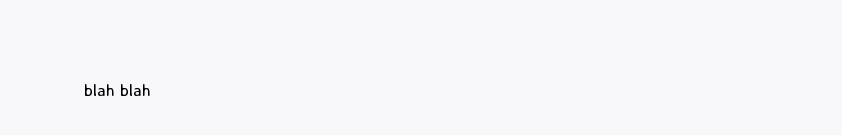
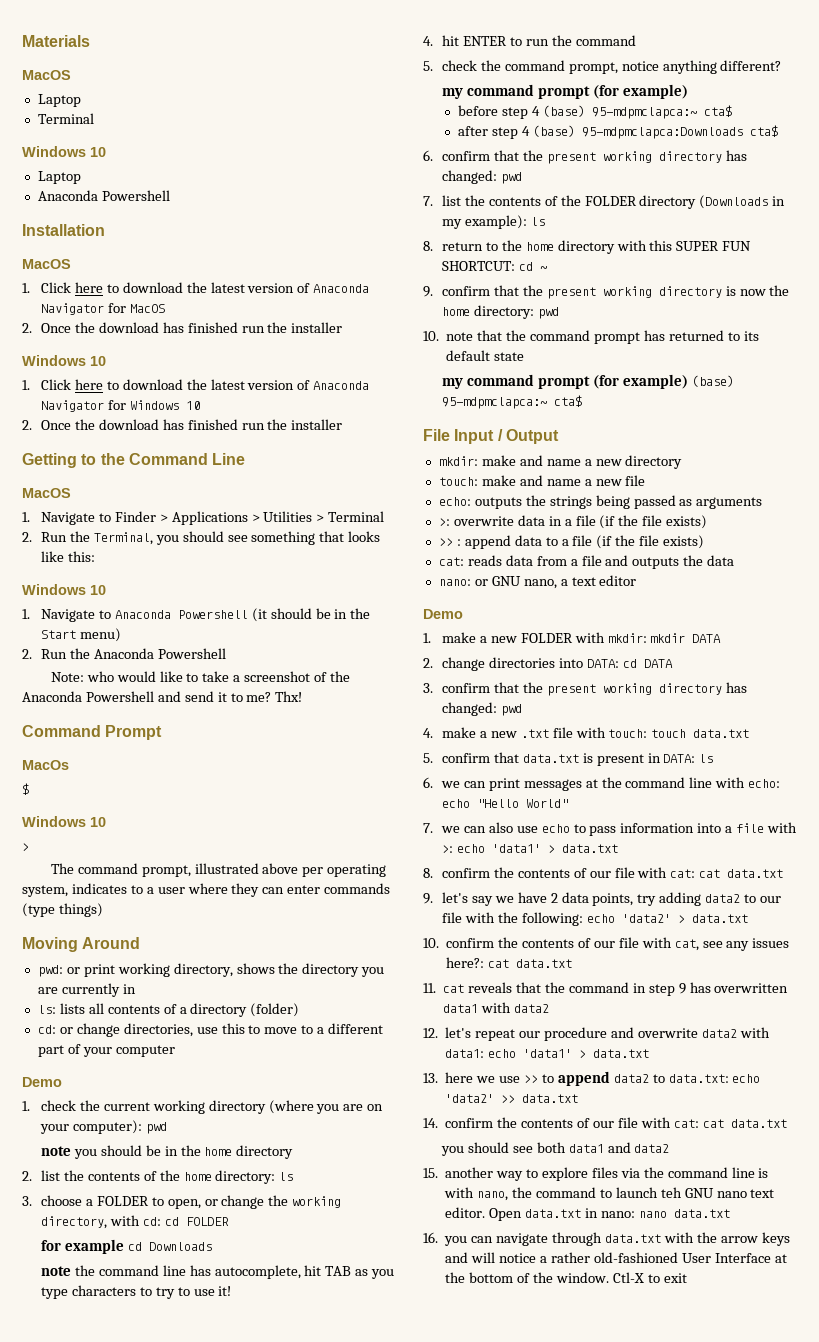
- blah blah
+ Materials
+ MacOS
+ Laptop
+ Terminal
+ Windows 10
+ Laptop
+ Anaconda Powershell
+ Installation
+ MacOS
+ 1. Click here to download the latest version of Anaconda Navigator for MacOS
+ 2. Once the download has finished run the installer
+ Windows 10
+ 1. Click here to download the latest version of Anaconda Navigator for Windows 10
+ 2. Once the download has finished run the installer
+ Getting to the Command Line
+ MacOS
+ 1. Navigate to Finder > Applications > Utilities > Terminal
+ 2. Run the Terminal, you should see something that looks like this:
+ Windows 10
+ 1. Navigate to Anaconda Powershell (it should be in the Start menu)
+ 2. Run the Anaconda Powershell
+ Note: who would like to take a screenshot of the Anaconda Powershell and send it to me? Thx!
+ Command Prompt
+ MacOs
+ $
+ Windows 10
+ >
+ The command prompt, illustrated above per operating system, indicates to a user where they can enter commands (type things)
+ Moving Around
+ pwd: or print working directory, shows the directory you are currently in
+ ls: lists all contents of a directory (folder)
+ cd: or change directories, use this to move to a different part of your computer
+ Demo
+ 1. check the current working directory (where you are on your computer): pwd
+ note you should be in the home directory
+ 2. list the contents of the home directory: ls
+ 3. choose a FOLDER to open, or change the working directory, with cd: cd FOLDER
+ for example cd Downloads
+ note the command line has autocomplete, hit TAB as you type characters to try to use it!
+ 4. hit ENTER to run the command
+ 5. check the command prompt, notice anything different?
+ my command prompt (for example)
+ before step 4 (base) 95-mdpmclapca:~ cta$
+ after step 4 (base) 95-mdpmclapca:Downloads cta$
+ 6. confirm that the present working directory has changed: pwd
+ 7. list the contents of the FOLDER directory (Downloads in my example): ls
+ 8. return to the home directory with this SUPER FUN SHORTCUT: cd ~
+ 9. confirm that the present working directory is now the home directory: pwd
+ 10. note that the command prompt has returned to its default state
+ my command prompt (for example) (base) 95-mdpmclapca:~ cta$
+ File Input / Output
+ mkdir: make and name a new directory
+ touch: make and name a new file
+ echo: outputs the strings being passed as arguments
+ >: overwrite data in a file (if the file exists)
+ >> : append data to a file (if the file exists)
+ cat: reads data from a file and outputs the data
+ nano: or GNU nano, a text editor
+ Demo
+ 1. make a new FOLDER with mkdir: mkdir DATA
+ 2. change directories into DATA: cd DATA
+ 3. confirm that the present working directory has changed: pwd
+ 4. make a new .txt file with touch: touch data.txt
+ 5. confirm that data.txt is present in DATA: ls
+ 6. we can print messages at the command line with echo: echo "Hello World"
+ 7. we can also use echo to pass information into a file with >: echo 'data1' > data.txt
+ 8. confirm the contents of our file with cat: cat data.txt
+ 9. let's say we have 2 data points, try adding data2 to our file with the following: echo 'data2' > data.txt
+ 10. confirm the contents of our file with cat, see any issues here?: cat data.txt
+ 11. cat reveals that the command in step 9 has overwritten data1 with data2
+ 12. let's repeat our procedure and overwrite data2 with data1: echo 'data1' > data.txt
+ 13. here we use >> to append data2 to data.txt: echo 'data2' >> data.txt
+ 14. confirm the contents of our file with cat: cat data.txt
+ you should see both data1 and data2
+ 15. another way to explore files via the command line is with nano, the command to launch teh GNU nano text editor. Open data.txt in nano: nano data.txt
+ 16. you can navigate through data.txt with the arrow keys and will notice a rather old-fashioned User Interface at the bottom of the window. Ctl-X to exit

